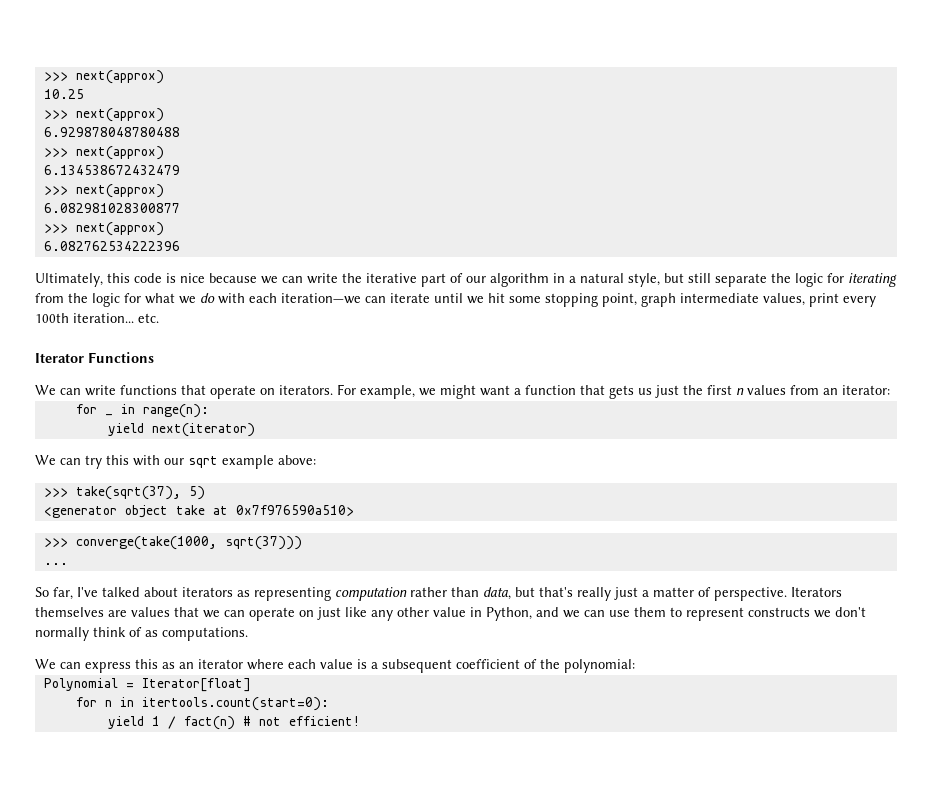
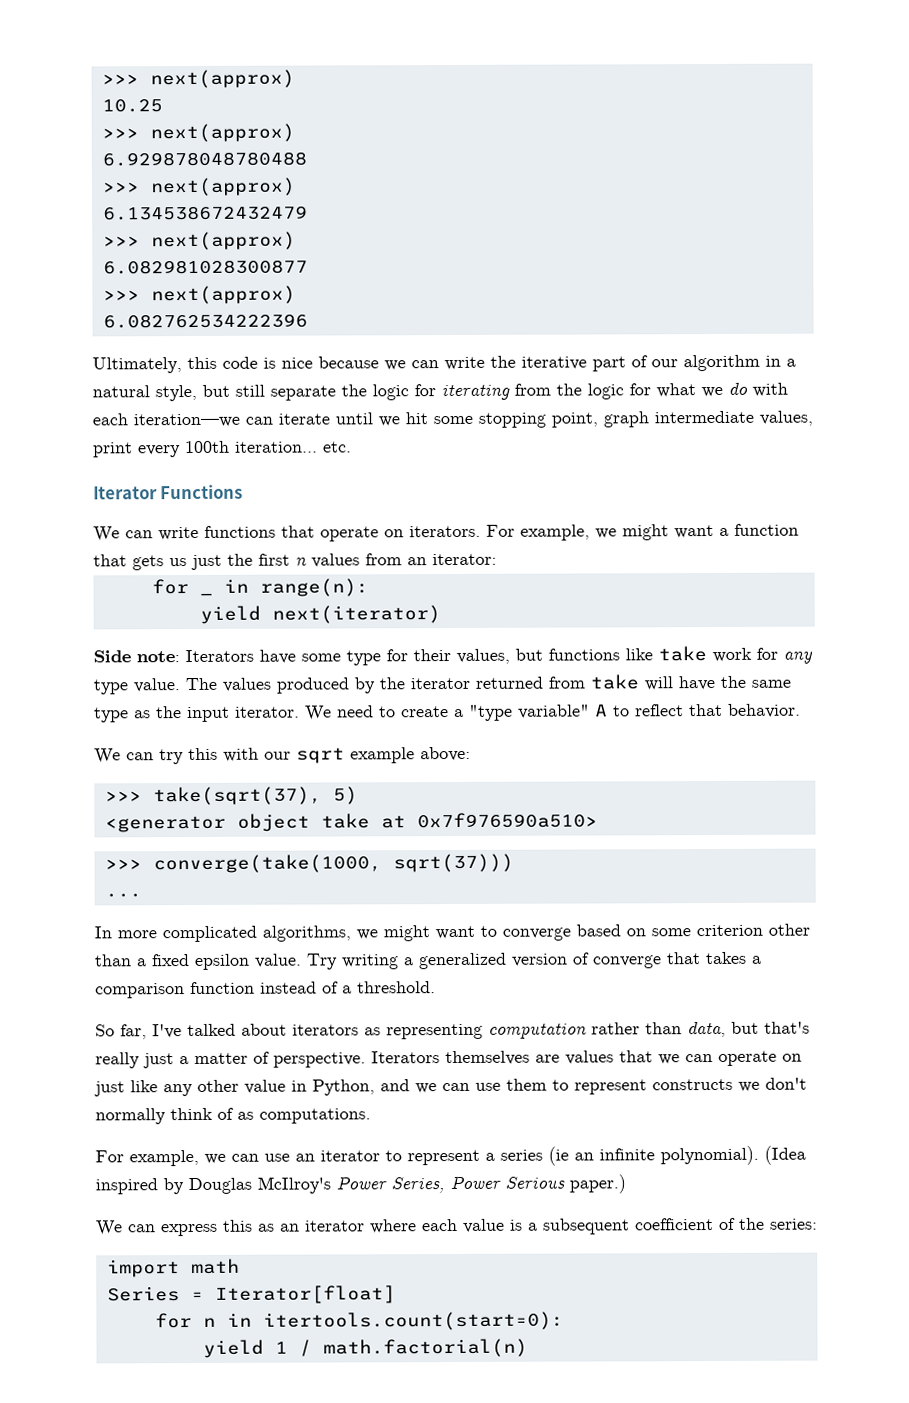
+ Side note: Iterators have some type for their values, but functions like take work for any type value. The values produced by the iterator returned from take will have the same type as the input iterator. We need to create a "type variable" A to reflect that behavior.
+ In more complicated algorithms, we might want to converge based on some criterion other than a fixed epsilon value. Try writing a generalized version of converge that takes a comparison function instead of a threshold.
+ For example, we can use an iterator to represent a series (ie an infinite polynomial). (Idea inspired by Douglas McIlroy's Power Series, Power Serious paper.)
- We can express this as an iterator where each value is a subsequent coefficient of the polynomial:
- Polynomial = Iterator[float]
+ We can express this as an iterator where each value is a subsequent coefficient of the series:
+ import math
+ Series = Iterator[float]
- yield 1 / fact(n) # not efficient!
+ yield 1 / math.factorial(n)

